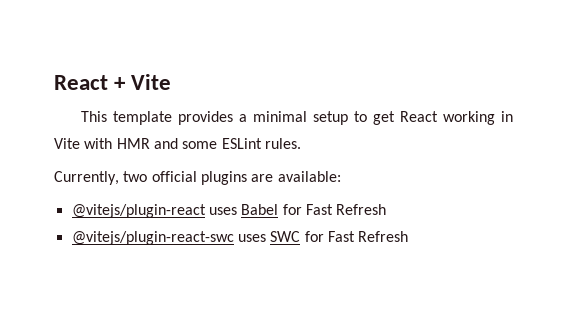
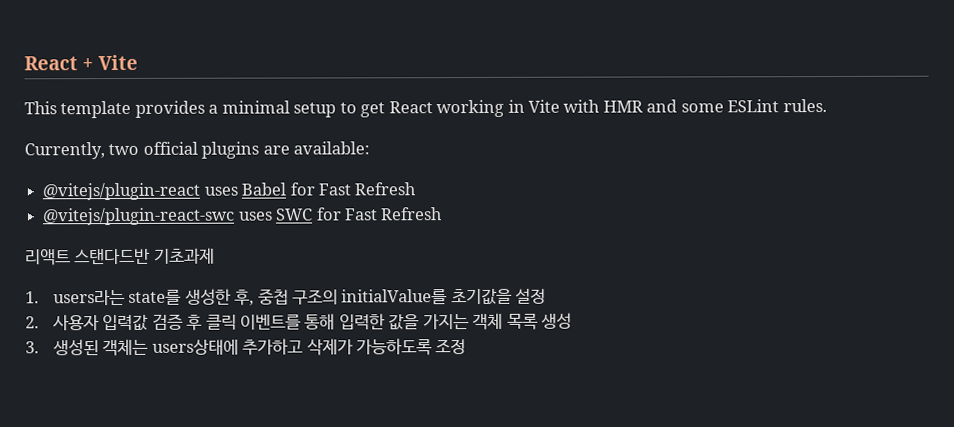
+ 리액트 스탠다드반 기초과제
+ 1. users라는 state를 생성한 후, 중첩 구조의 initialValue를 초기값을 설정
+ 2. 사용자 입력값 검증 후 클릭 이벤트를 통해 입력한 값을 가지는 객체 목록 생성
+ 3. 생성된 객체는 users상태에 추가하고 삭제가 가능하도록 조정

